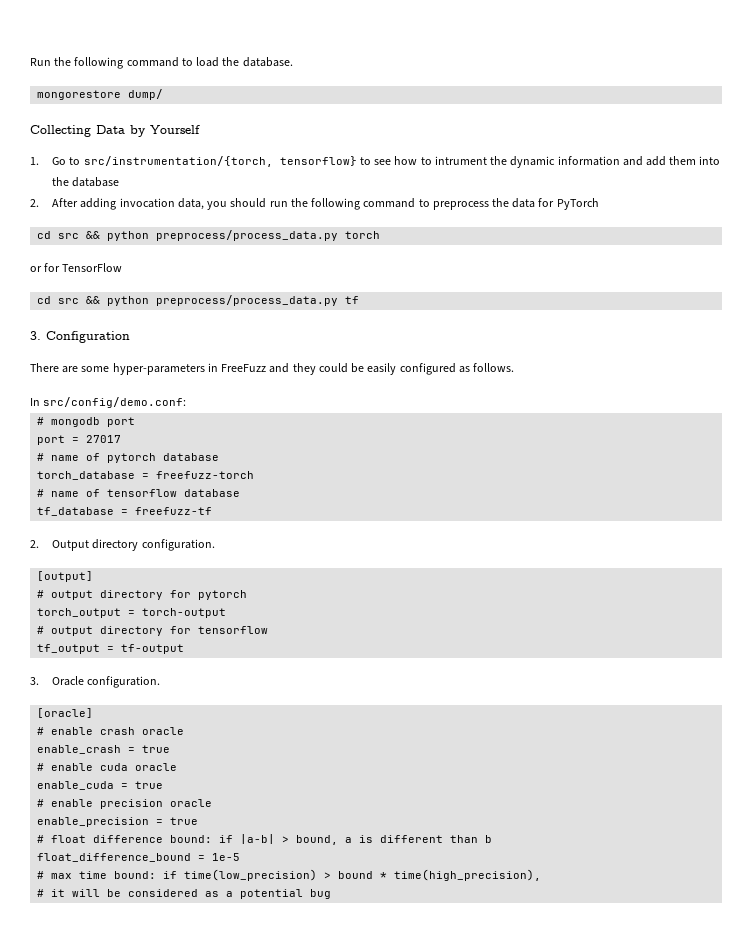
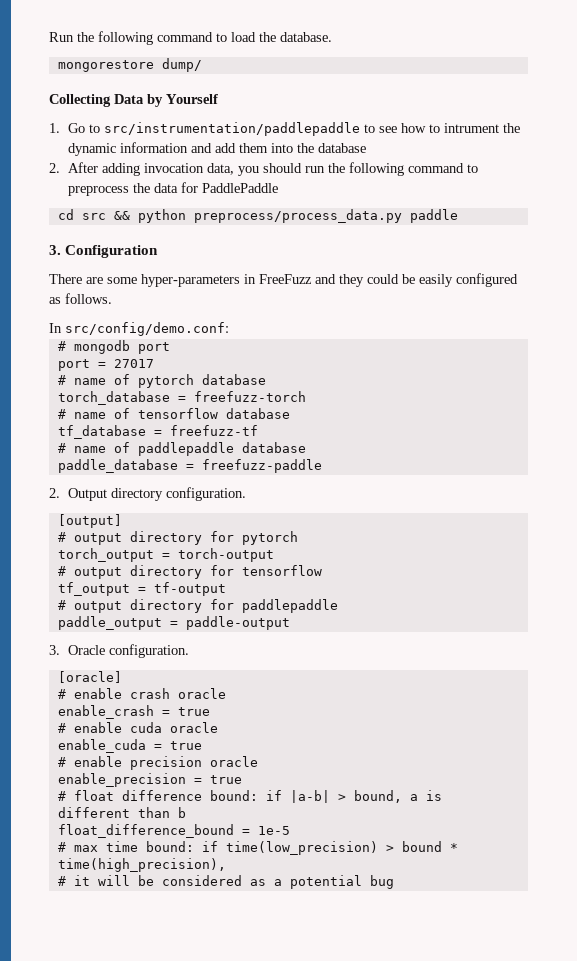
- 1. Go to src/instrumentation/{torch, tensorflow} to see how to intrument the dynamic information and add them into the database
+ 1. Go to src/instrumentation/paddlepaddle to see how to intrument the dynamic information and add them into the database
- 2. After adding invocation data, you should run the following command to preprocess the data for PyTorch
- cd src && python preprocess/process_data.py torch
- or for TensorFlow
- cd src && python preprocess/process_data.py tf
+ 2. After adding invocation data, you should run the following command to preprocess the data for PaddlePaddle
+ cd src && python preprocess/process_data.py paddle
+ # name of paddlepaddle database
+ paddle_database = freefuzz-paddle
+ # output directory for paddlepaddle
+ paddle_output = paddle-output

